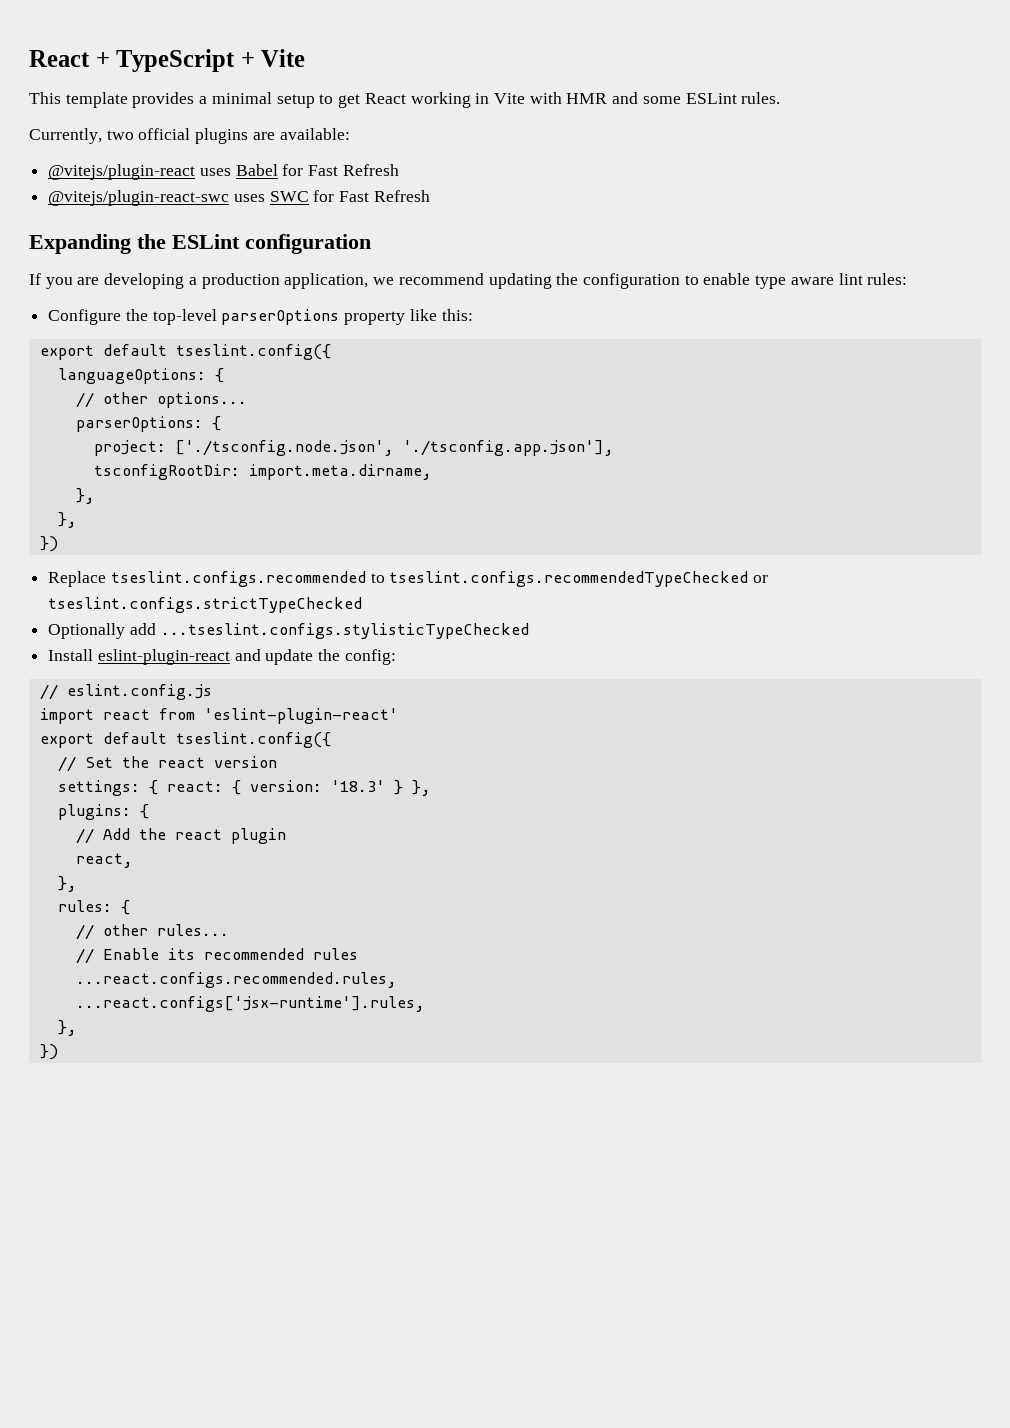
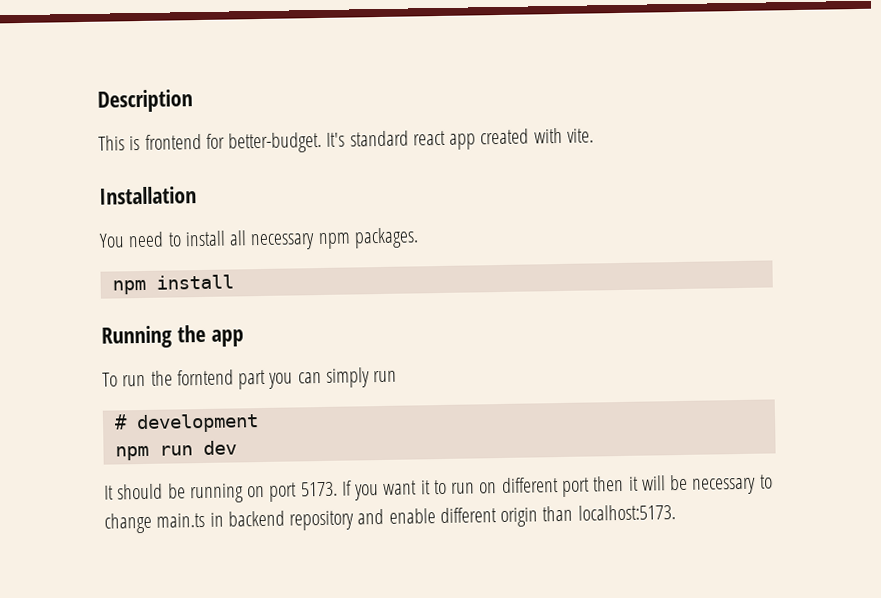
- React + TypeScript + Vite
- This template provides a minimal setup to get React working in Vite with HMR and some ESLint rules.
- Currently, two official plugins are available:
- @vitejs/plugin-react uses Babel for Fast Refresh
- @vitejs/plugin-react-swc uses SWC for Fast Refresh
- Expanding the ESLint configuration
- If you are developing a production application, we recommend updating the configuration to enable type aware lint rules:
- Configure the top-level parserOptions property like this:
- export default tseslint.config({
- languageOptions: {
- // other options...
- parserOptions: {
- project: ['./tsconfig.node.json', './tsconfig.app.json'],
- tsconfigRootDir: import.meta.dirname,
- },
- },
- })
- Replace tseslint.configs.recommended to tseslint.configs.recommendedTypeChecked or tseslint.configs.strictTypeChecked
- Optionally add ...tseslint.configs.stylisticTypeChecked
- Install eslint-plugin-react and update the config:
- // eslint.config.js
- import react from 'eslint-plugin-react'
- export default tseslint.config({
- // Set the react version
- settings: { react: { version: '18.3' } },
- plugins: {
- // Add the react plugin
- react,
- },
- rules: {
- // other rules...
- // Enable its recommended rules
- ...react.configs.recommended.rules,
- ...react.configs['jsx-runtime'].rules,
- },
- })
+ Description
+ This is frontend for better-budget. It's standard react app created with vite.
+ Installation
+ You need to install all necessary npm packages.
+ npm install
+ Running the app
+ To run the forntend part you can simply run
+ # development
+ npm run dev
+ It should be running on port 5173. If you want it to run on different port then it will be necessary to change main.ts in backend repository and enable different origin than localhost:5173.

